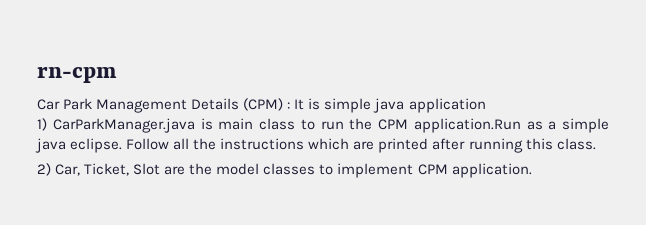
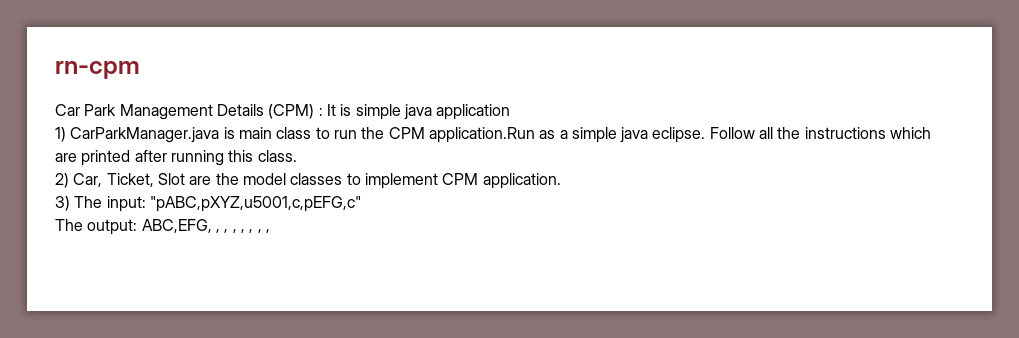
+ 3) The input: "pABC,pXYZ,u5001,c,pEFG,c"
+ The output: ABC,EFG, , , , , , , ,

